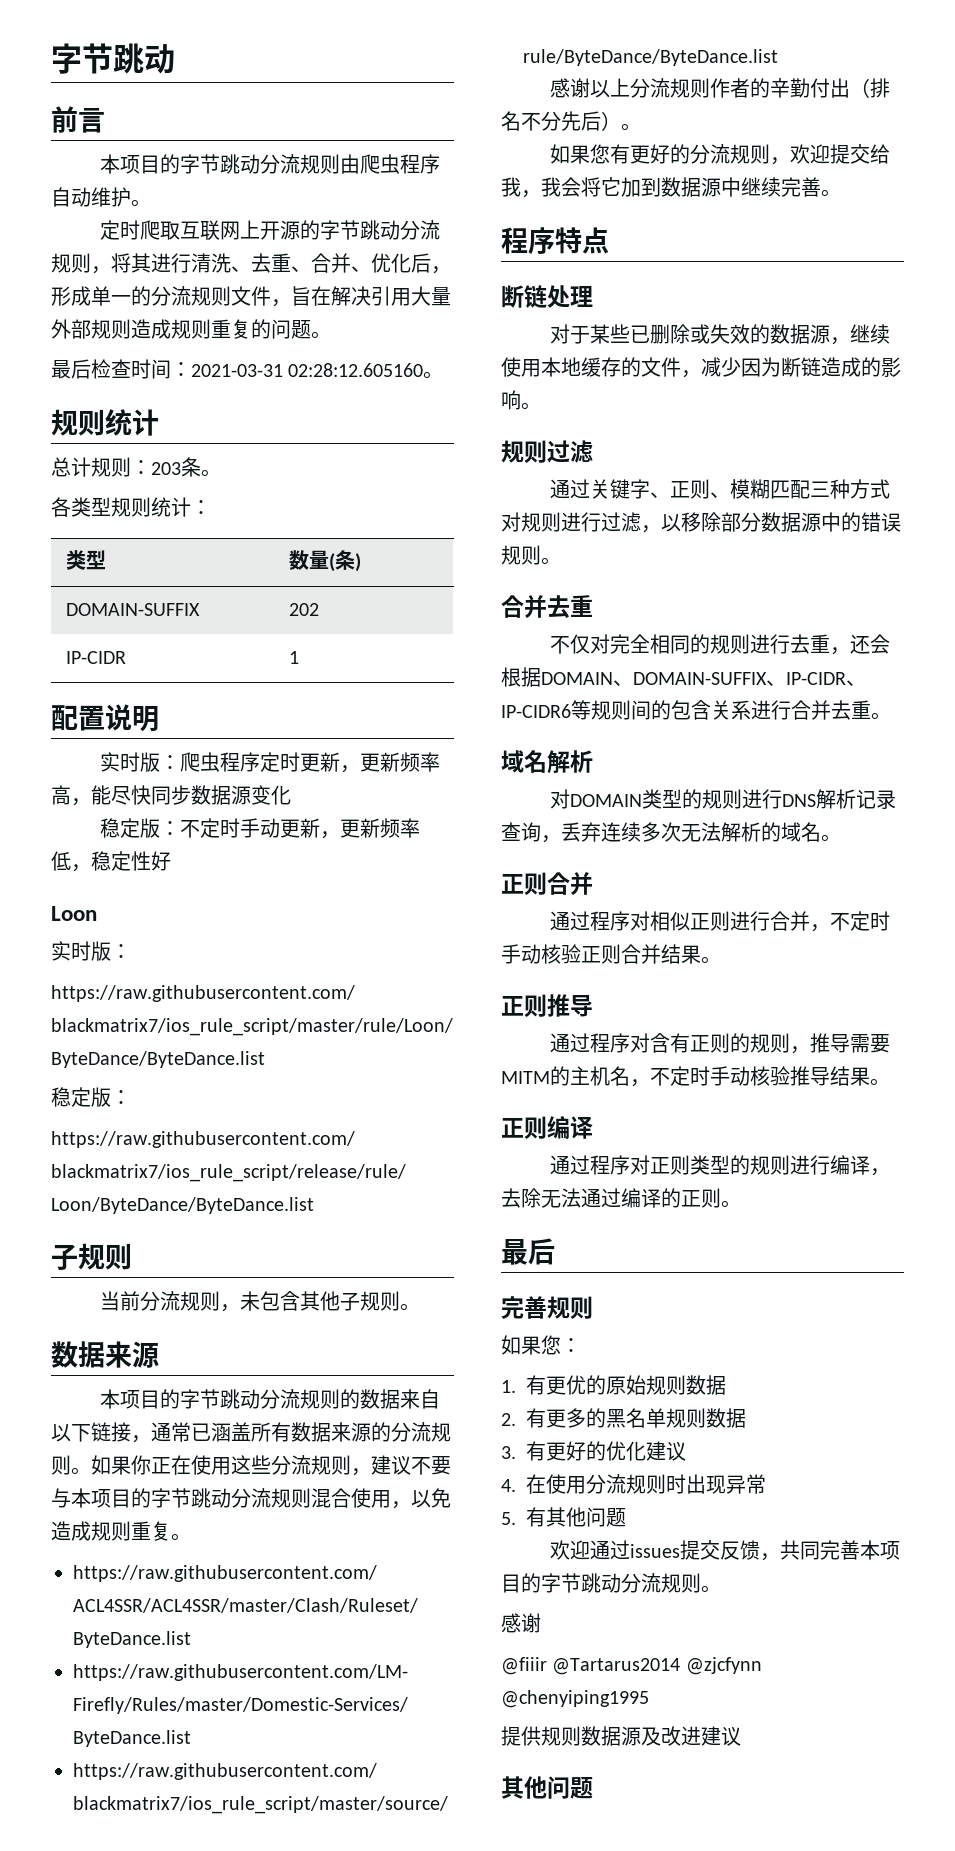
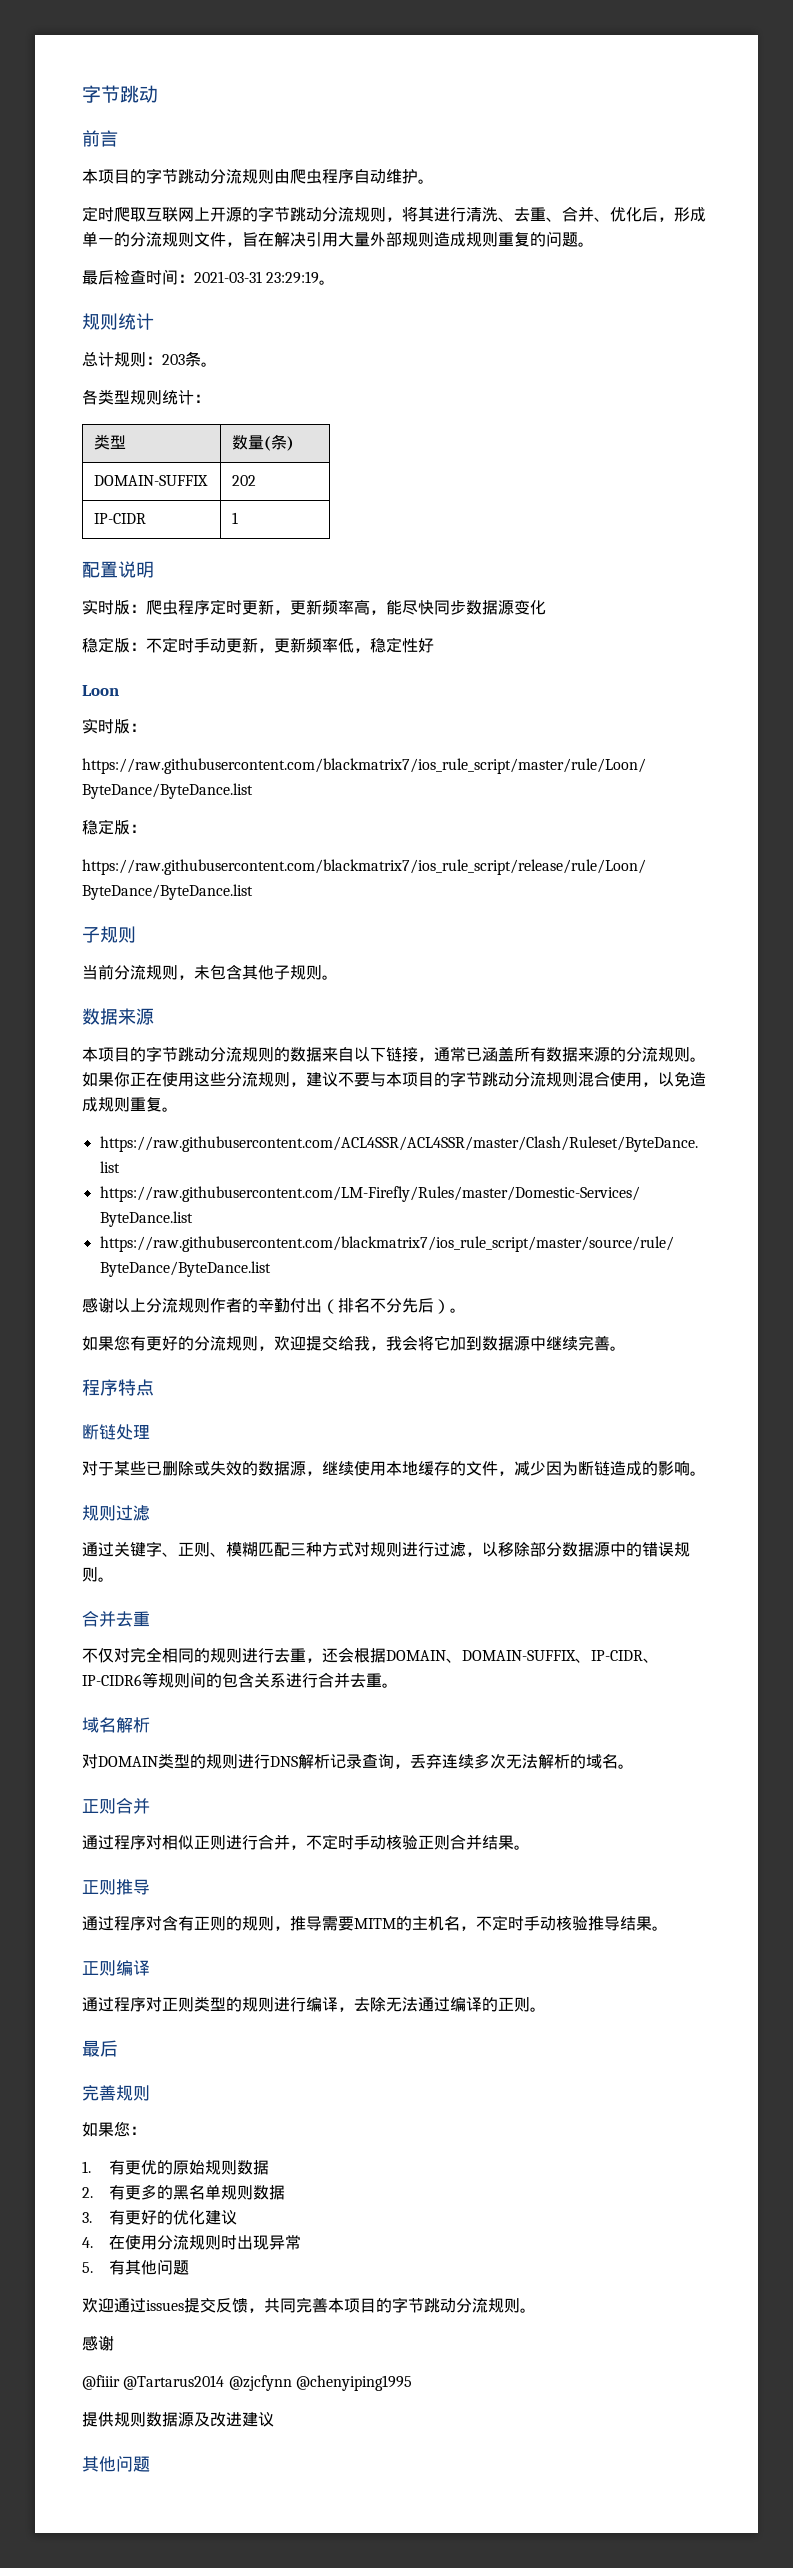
- 最后检查时间：2021-03-31 02:28:12.605160。
+ 最后检查时间：2021-03-31 23:29:19。

